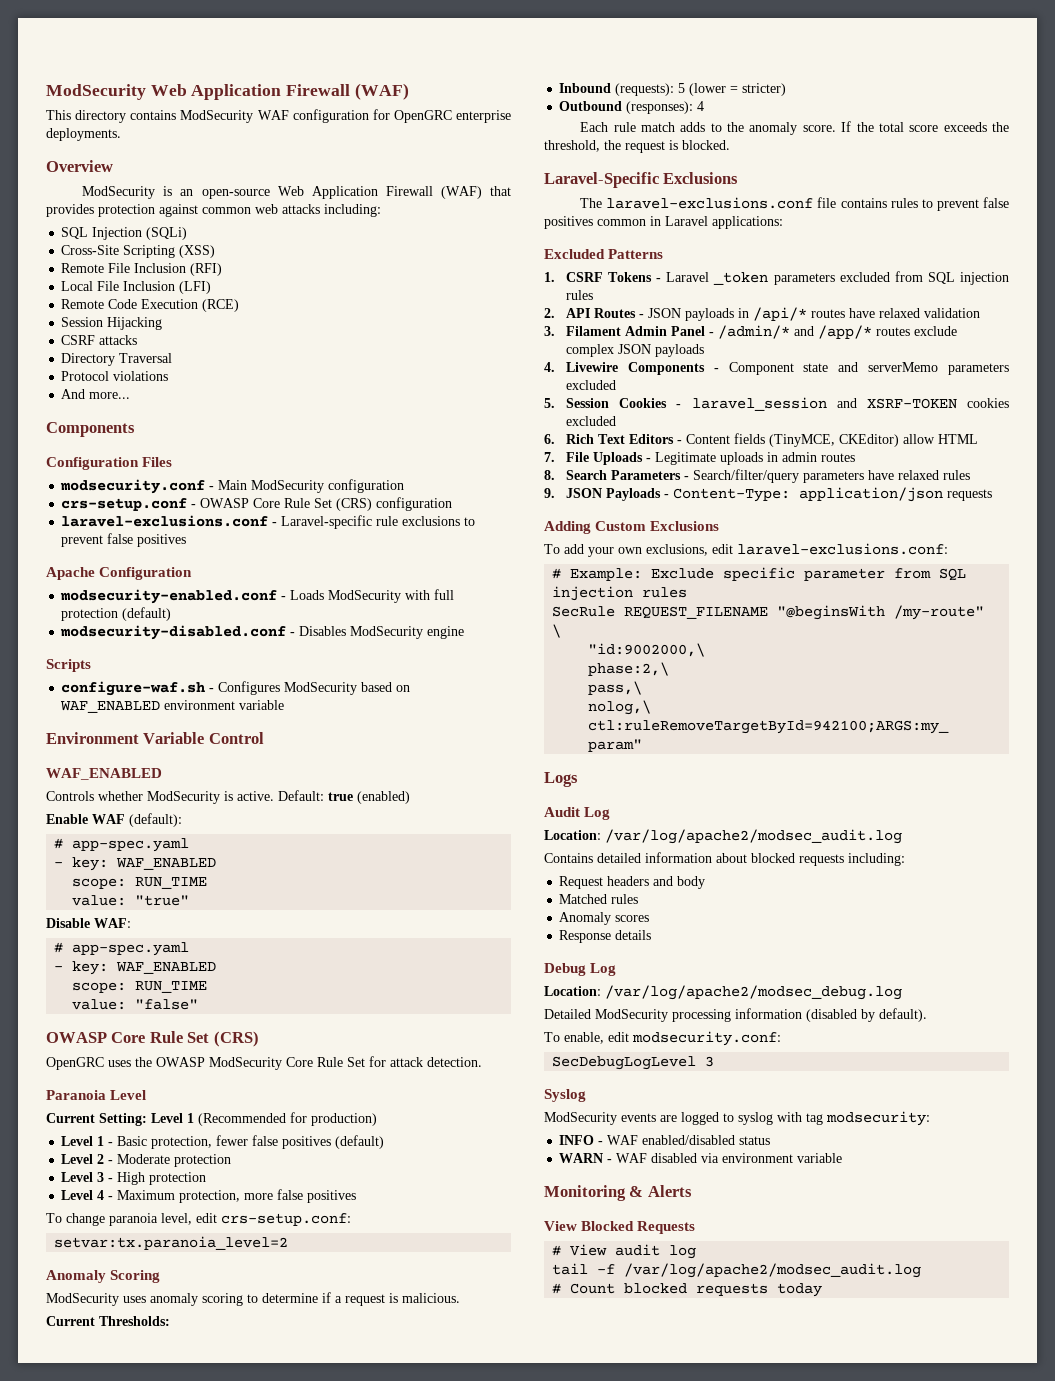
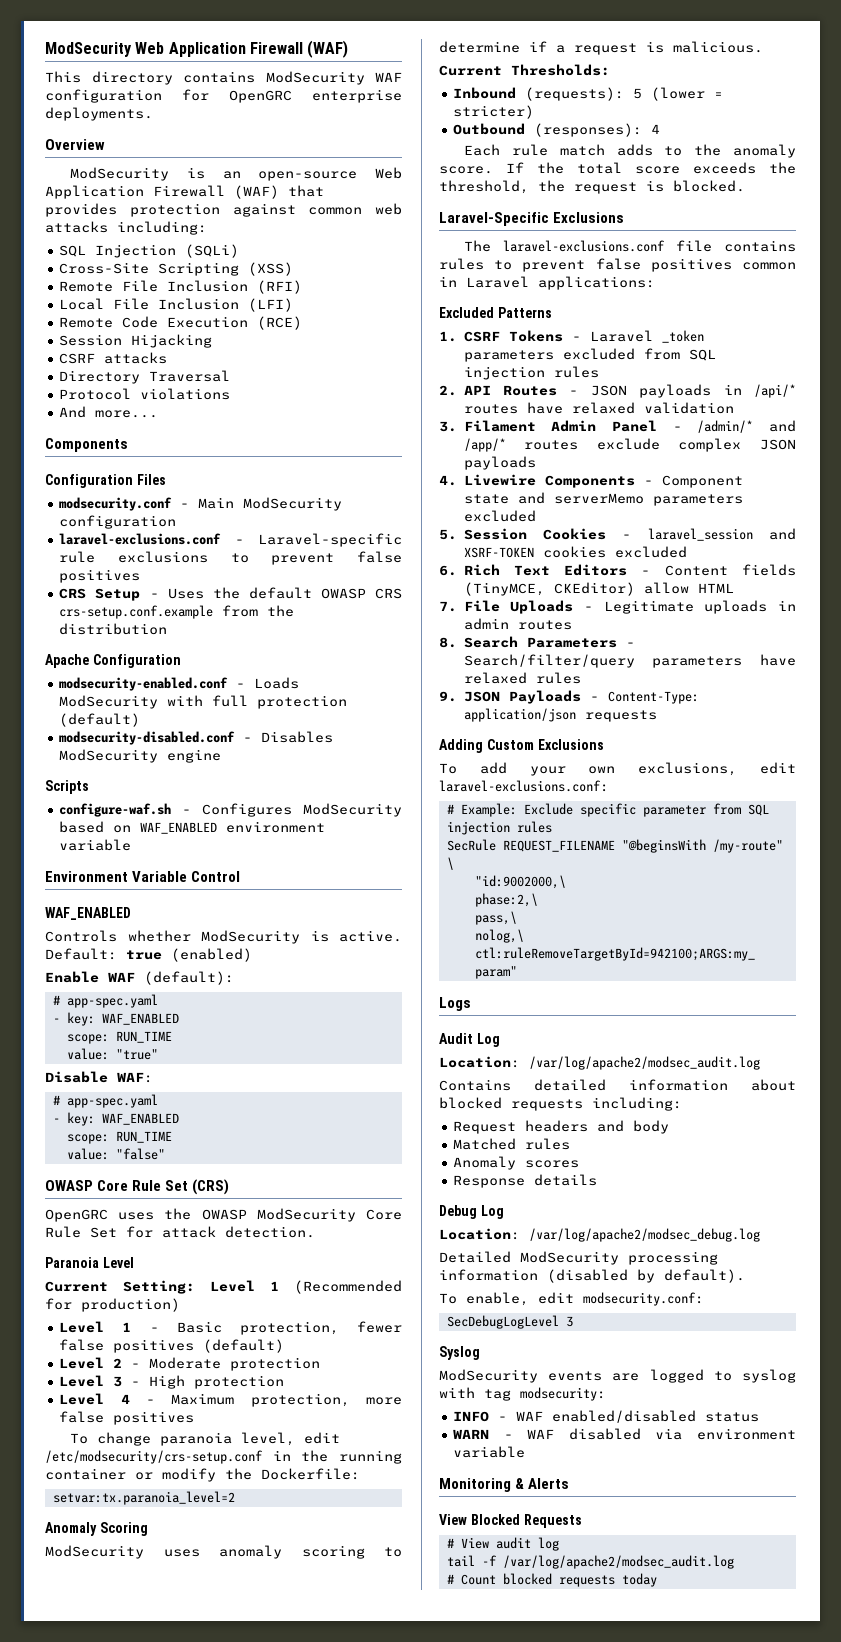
- crs-setup.conf - OWASP Core Rule Set (CRS) configuration
+ CRS Setup - Uses the default OWASP CRS crs-setup.conf.example from the distribution
- To change paranoia level, edit crs-setup.conf:
+ To change paranoia level, edit /etc/modsecurity/crs-setup.conf in the running container or modify the Dockerfile:

